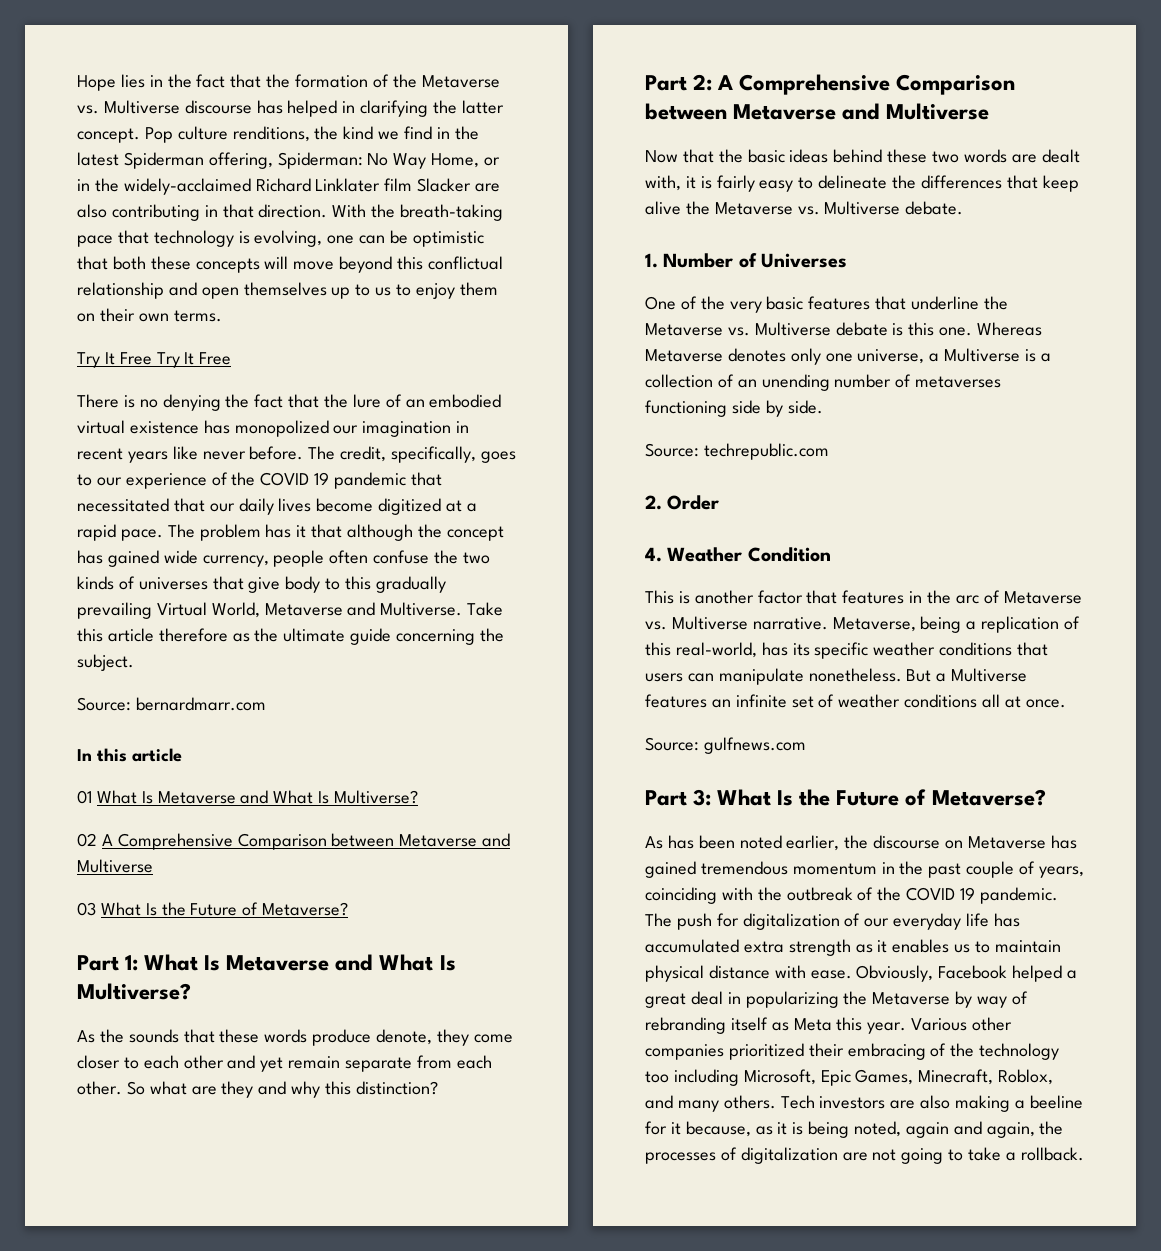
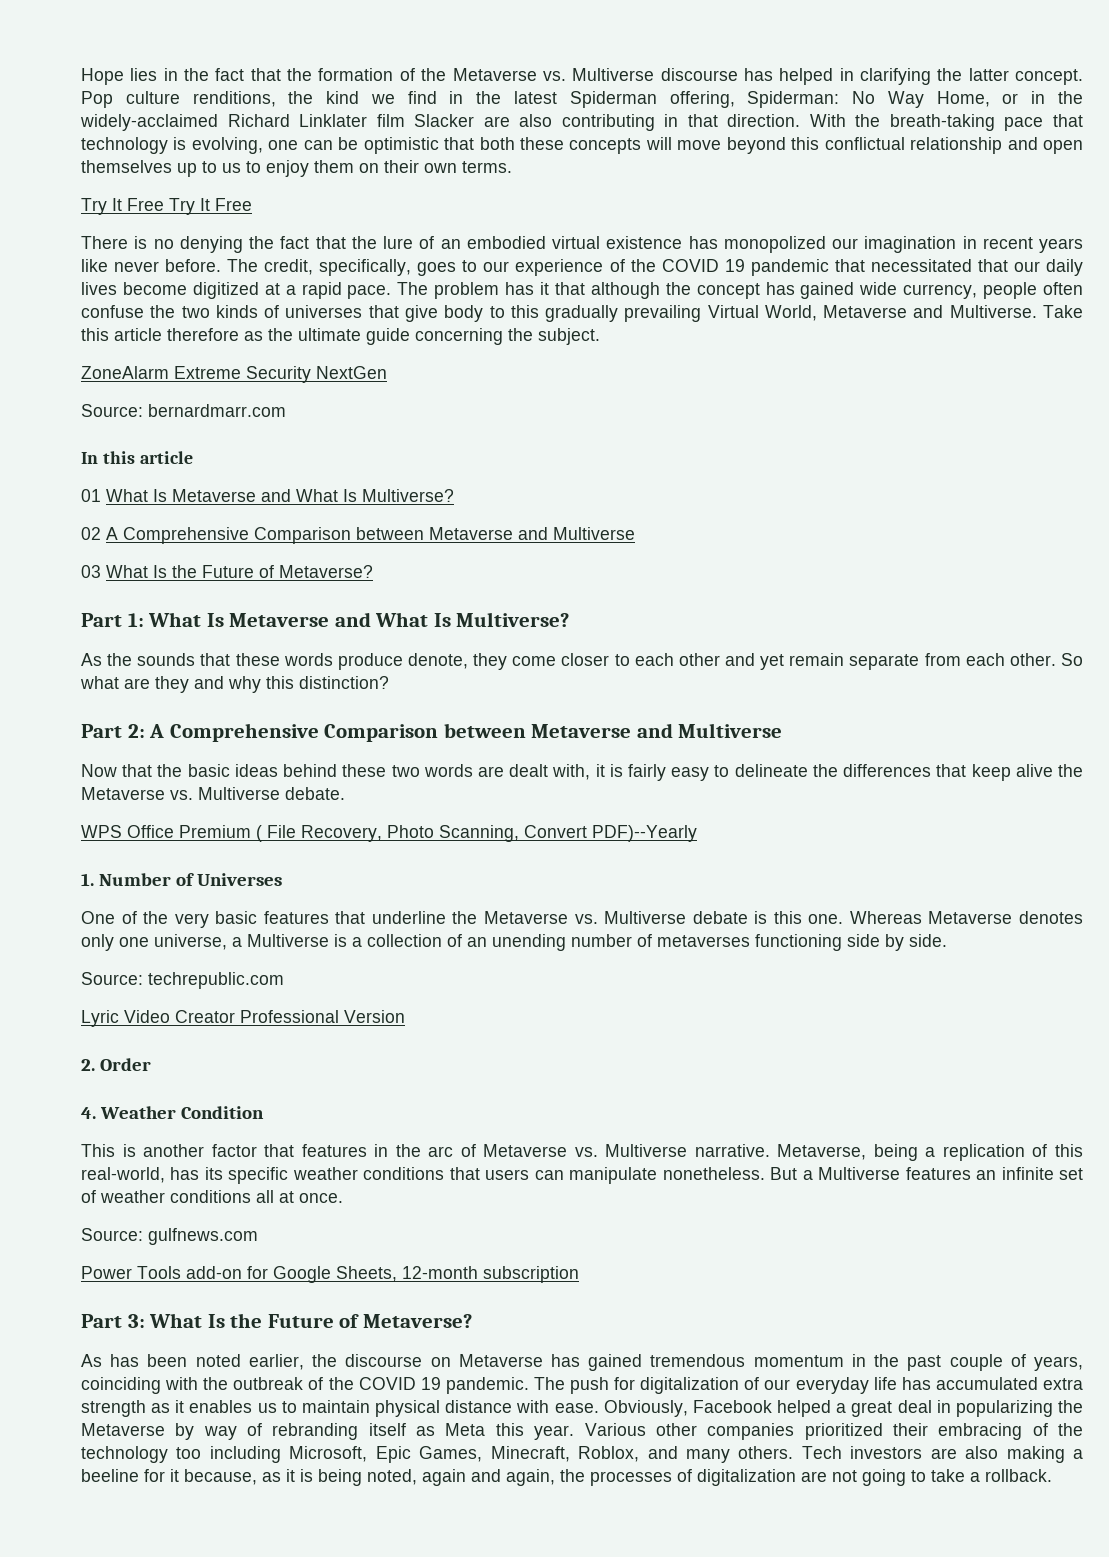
+ ZoneAlarm Extreme Security NextGen
+ WPS Office Premium ( File Recovery, Photo Scanning, Convert PDF)--Yearly
+ Lyric Video Creator Professional Version
+ Power Tools add-on for Google Sheets, 12-month subscription

